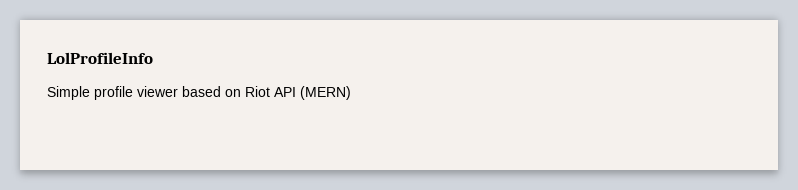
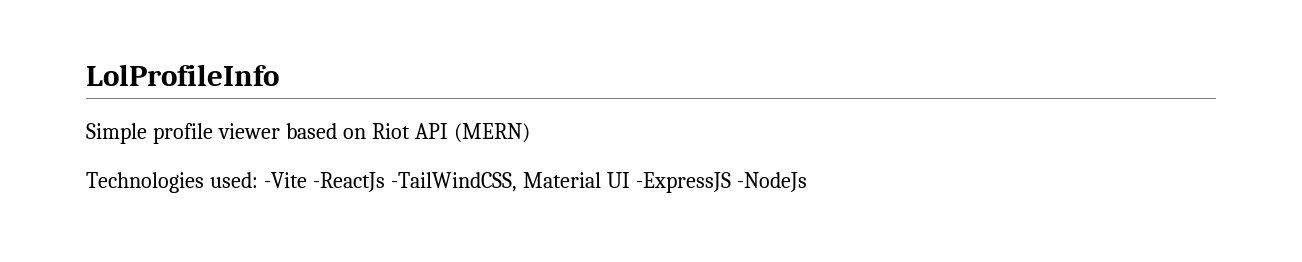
+ Technologies used: -Vite -ReactJs -TailWindCSS, Material UI -ExpressJS -NodeJs

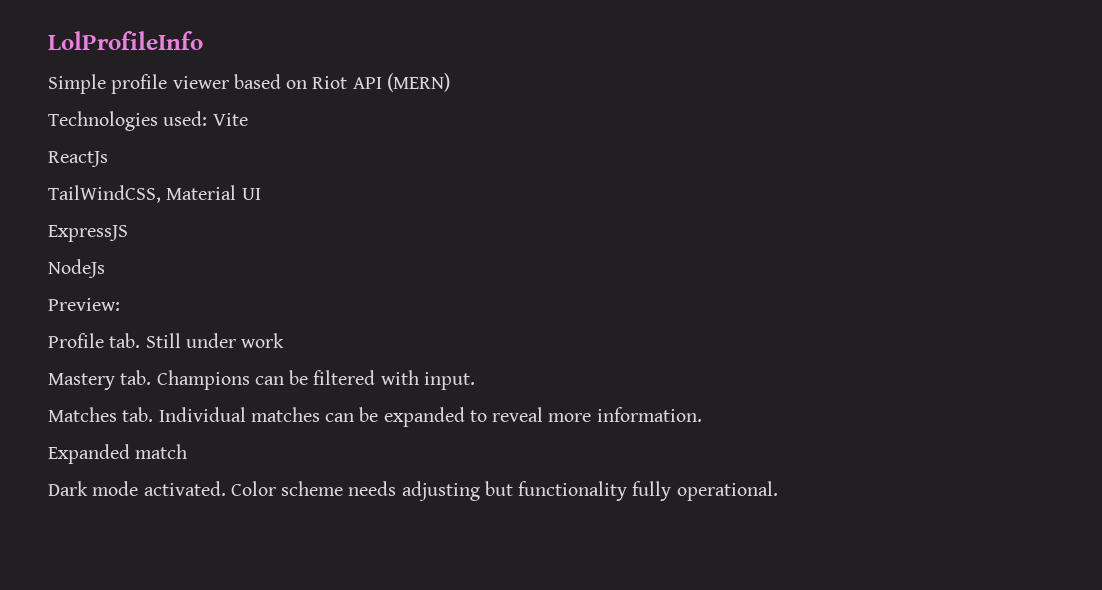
- Technologies used: -Vite -ReactJs -TailWindCSS, Material UI -ExpressJS -NodeJs
+ Technologies used: Vite
+ ReactJs
+ TailWindCSS, Material UI
+ ExpressJS
+ NodeJs
+ Preview:
+ Profile tab. Still under work
+ Mastery tab. Champions can be filtered with input.
+ Matches tab. Individual matches can be expanded to reveal more information.
+ Expanded match
+ Dark mode activated. Color scheme needs adjusting but functionality fully operational.

